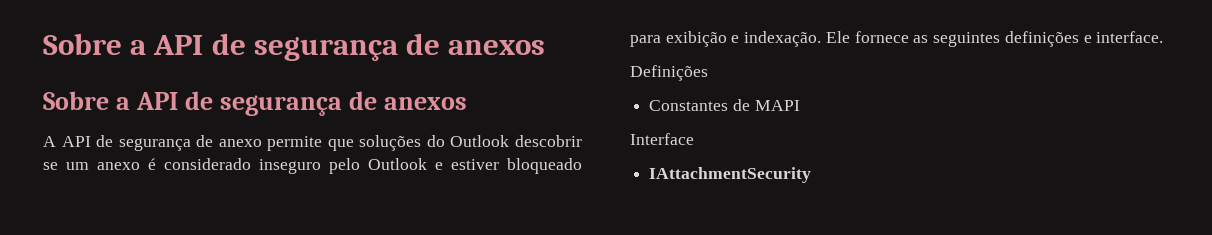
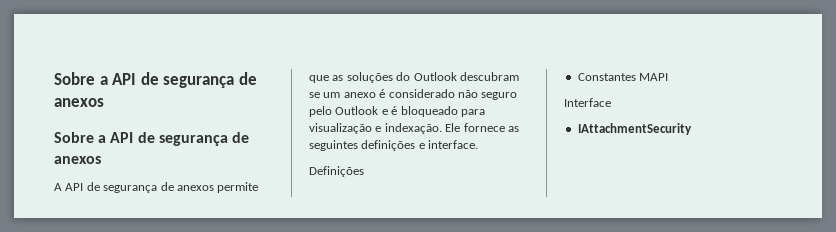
- A API de segurança de anexo permite que soluções do Outlook descobrir se um anexo é considerado inseguro pelo Outlook e estiver bloqueado para exibição e indexação.
+ A API de segurança de anexos permite que as soluções do Outlook descubram se um anexo é considerado não seguro pelo Outlook e é bloqueado para visualização e indexação.
- Constantes de MAPI
+ Constantes MAPI

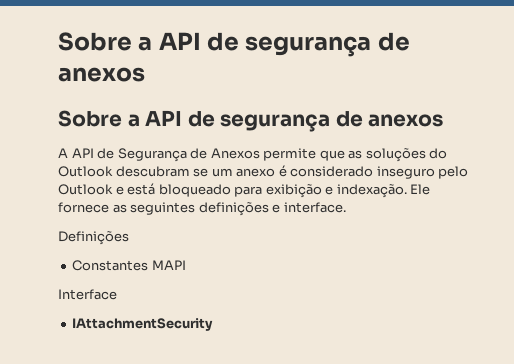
- A API de segurança de anexos permite que as soluções do Outlook descubram se um anexo é considerado não seguro pelo Outlook e é bloqueado para visualização e indexação.
+ A API de Segurança de Anexos permite que as soluções do Outlook descubram se um anexo é considerado inseguro pelo Outlook e está bloqueado para exibição e indexação.

